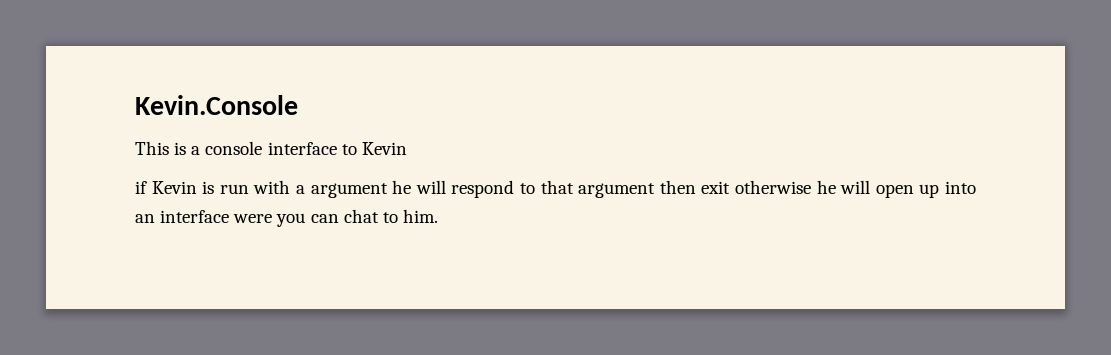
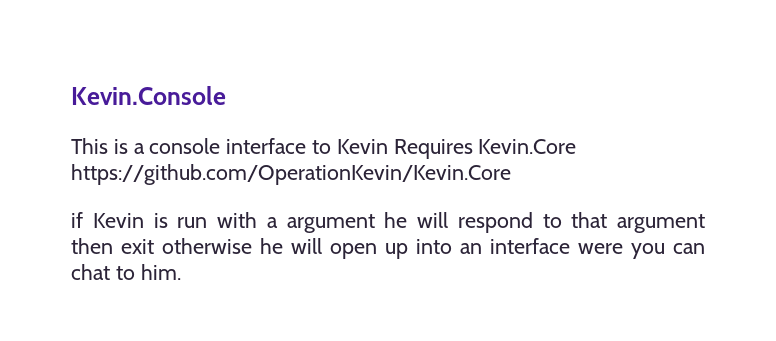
- This is a console interface to Kevin
+ This is a console interface to Kevin Requires Kevin.Core https://github.com/OperationKevin/Kevin.Core

